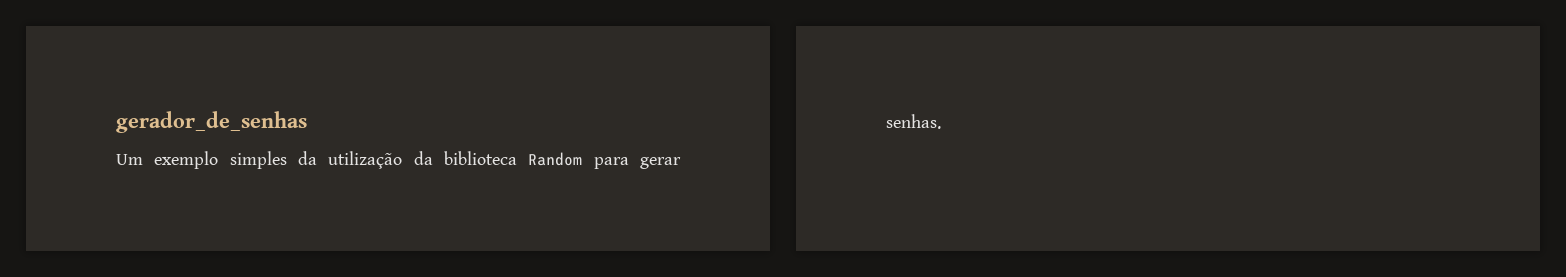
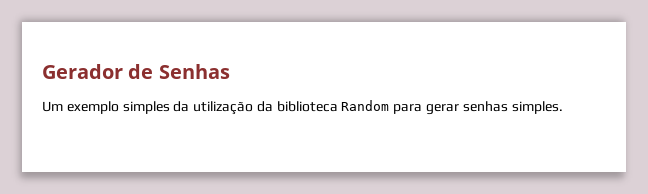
- gerador_de_senhas
+ Gerador de Senhas
- Um exemplo simples da utilização da biblioteca Random para gerar senhas.
+ Um exemplo simples da utilização da biblioteca Random para gerar senhas simples.

